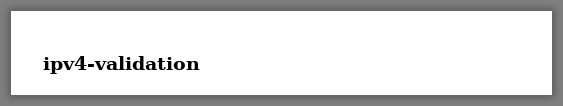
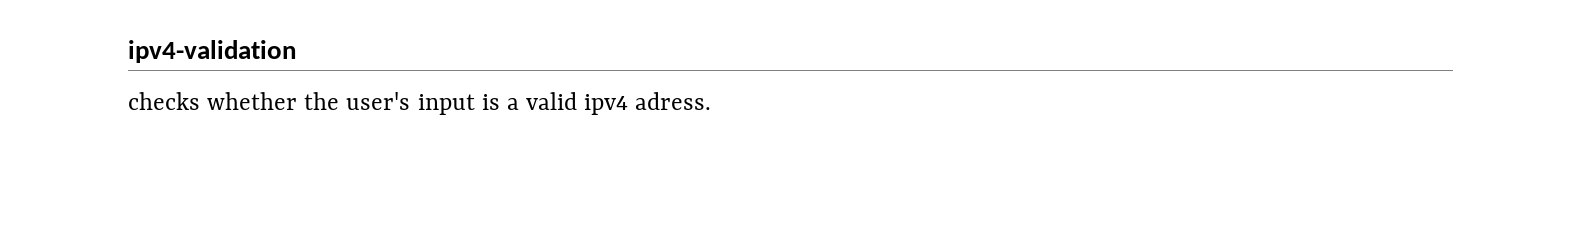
+ checks whether the user's input is a valid ipv4 adress.

